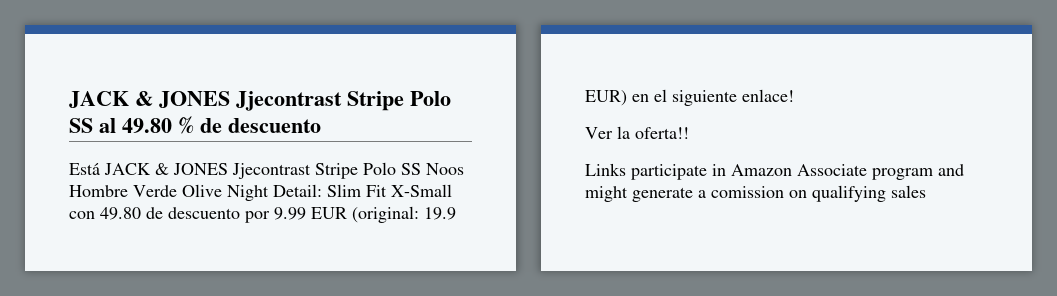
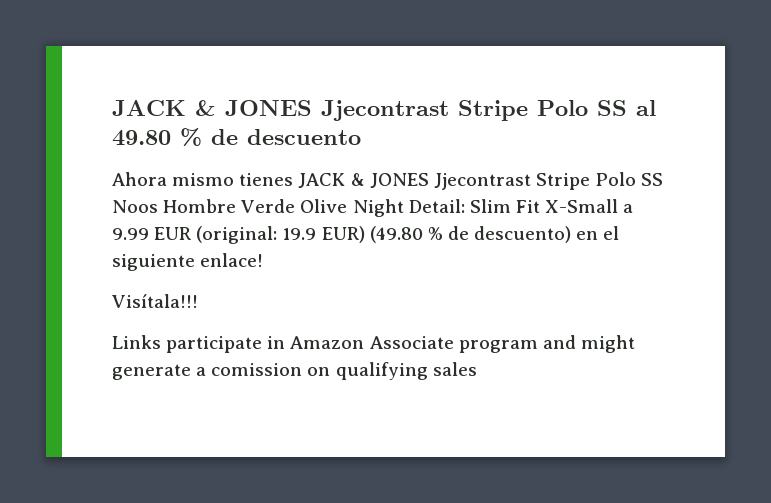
- Está JACK & JONES Jjecontrast Stripe Polo SS Noos Hombre Verde Olive Night Detail: Slim Fit X-Small con 49.80 de descuento por 9.99 EUR (original: 19.9 EUR) en el siguiente enlace!
+ Ahora mismo tienes JACK & JONES Jjecontrast Stripe Polo SS Noos Hombre Verde Olive Night Detail: Slim Fit X-Small a 9.99 EUR (original: 19.9 EUR) (49.80 % de descuento) en el siguiente enlace!
- Ver la oferta!!
+ Visítala!!!

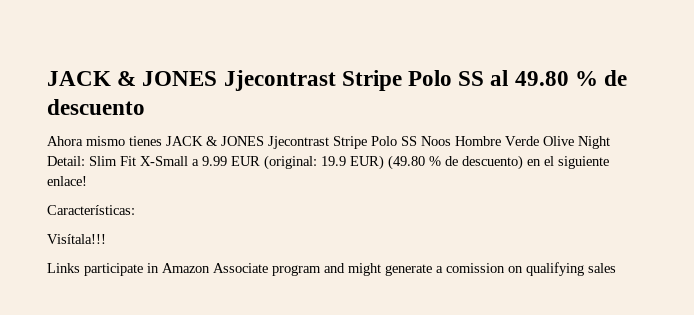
+ Características:

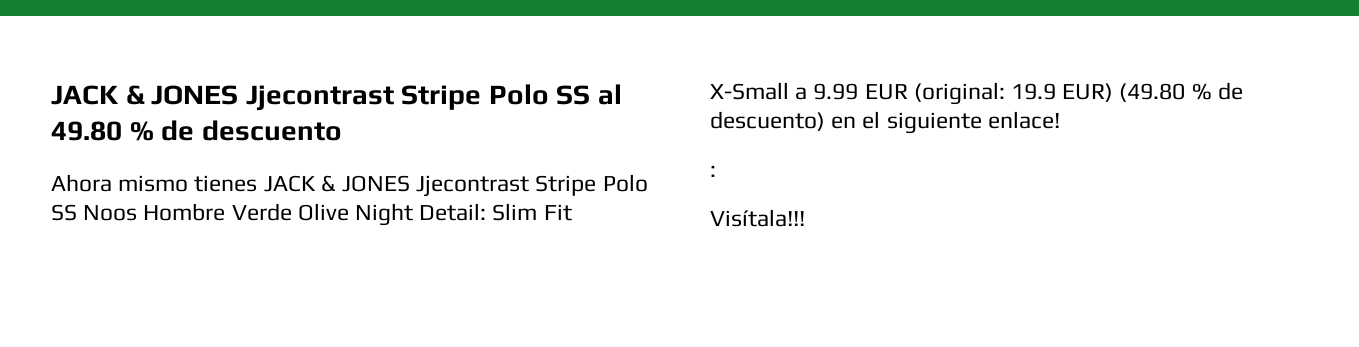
- Características:
+ :
- Links participate in Amazon Associate program and might generate a comission on qualifying sales

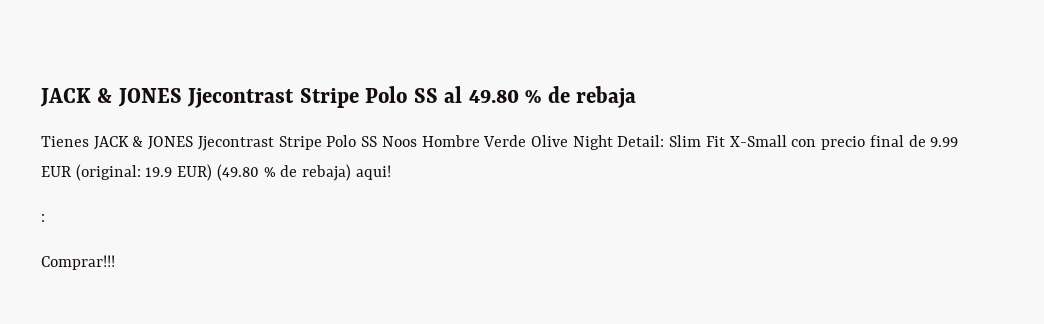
- JACK & JONES Jjecontrast Stripe Polo SS al 49.80 % de descuento
- Ahora mismo tienes JACK & JONES Jjecontrast Stripe Polo SS Noos Hombre Verde Olive Night Detail: Slim Fit X-Small a 9.99 EUR (original: 19.9 EUR) (49.80 % de descuento) en el siguiente enlace!
+ JACK & JONES Jjecontrast Stripe Polo SS al 49.80 % de rebaja
+ Tienes JACK & JONES Jjecontrast Stripe Polo SS Noos Hombre Verde Olive Night Detail: Slim Fit X-Small con precio final de 9.99 EUR (original: 19.9 EUR) (49.80 % de rebaja) aqui!
- Visítala!!!
+ Comprar!!!

